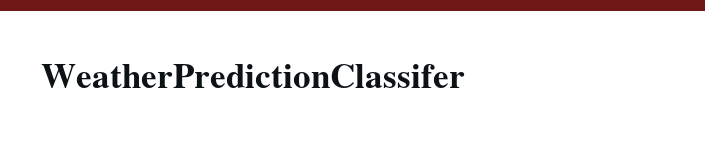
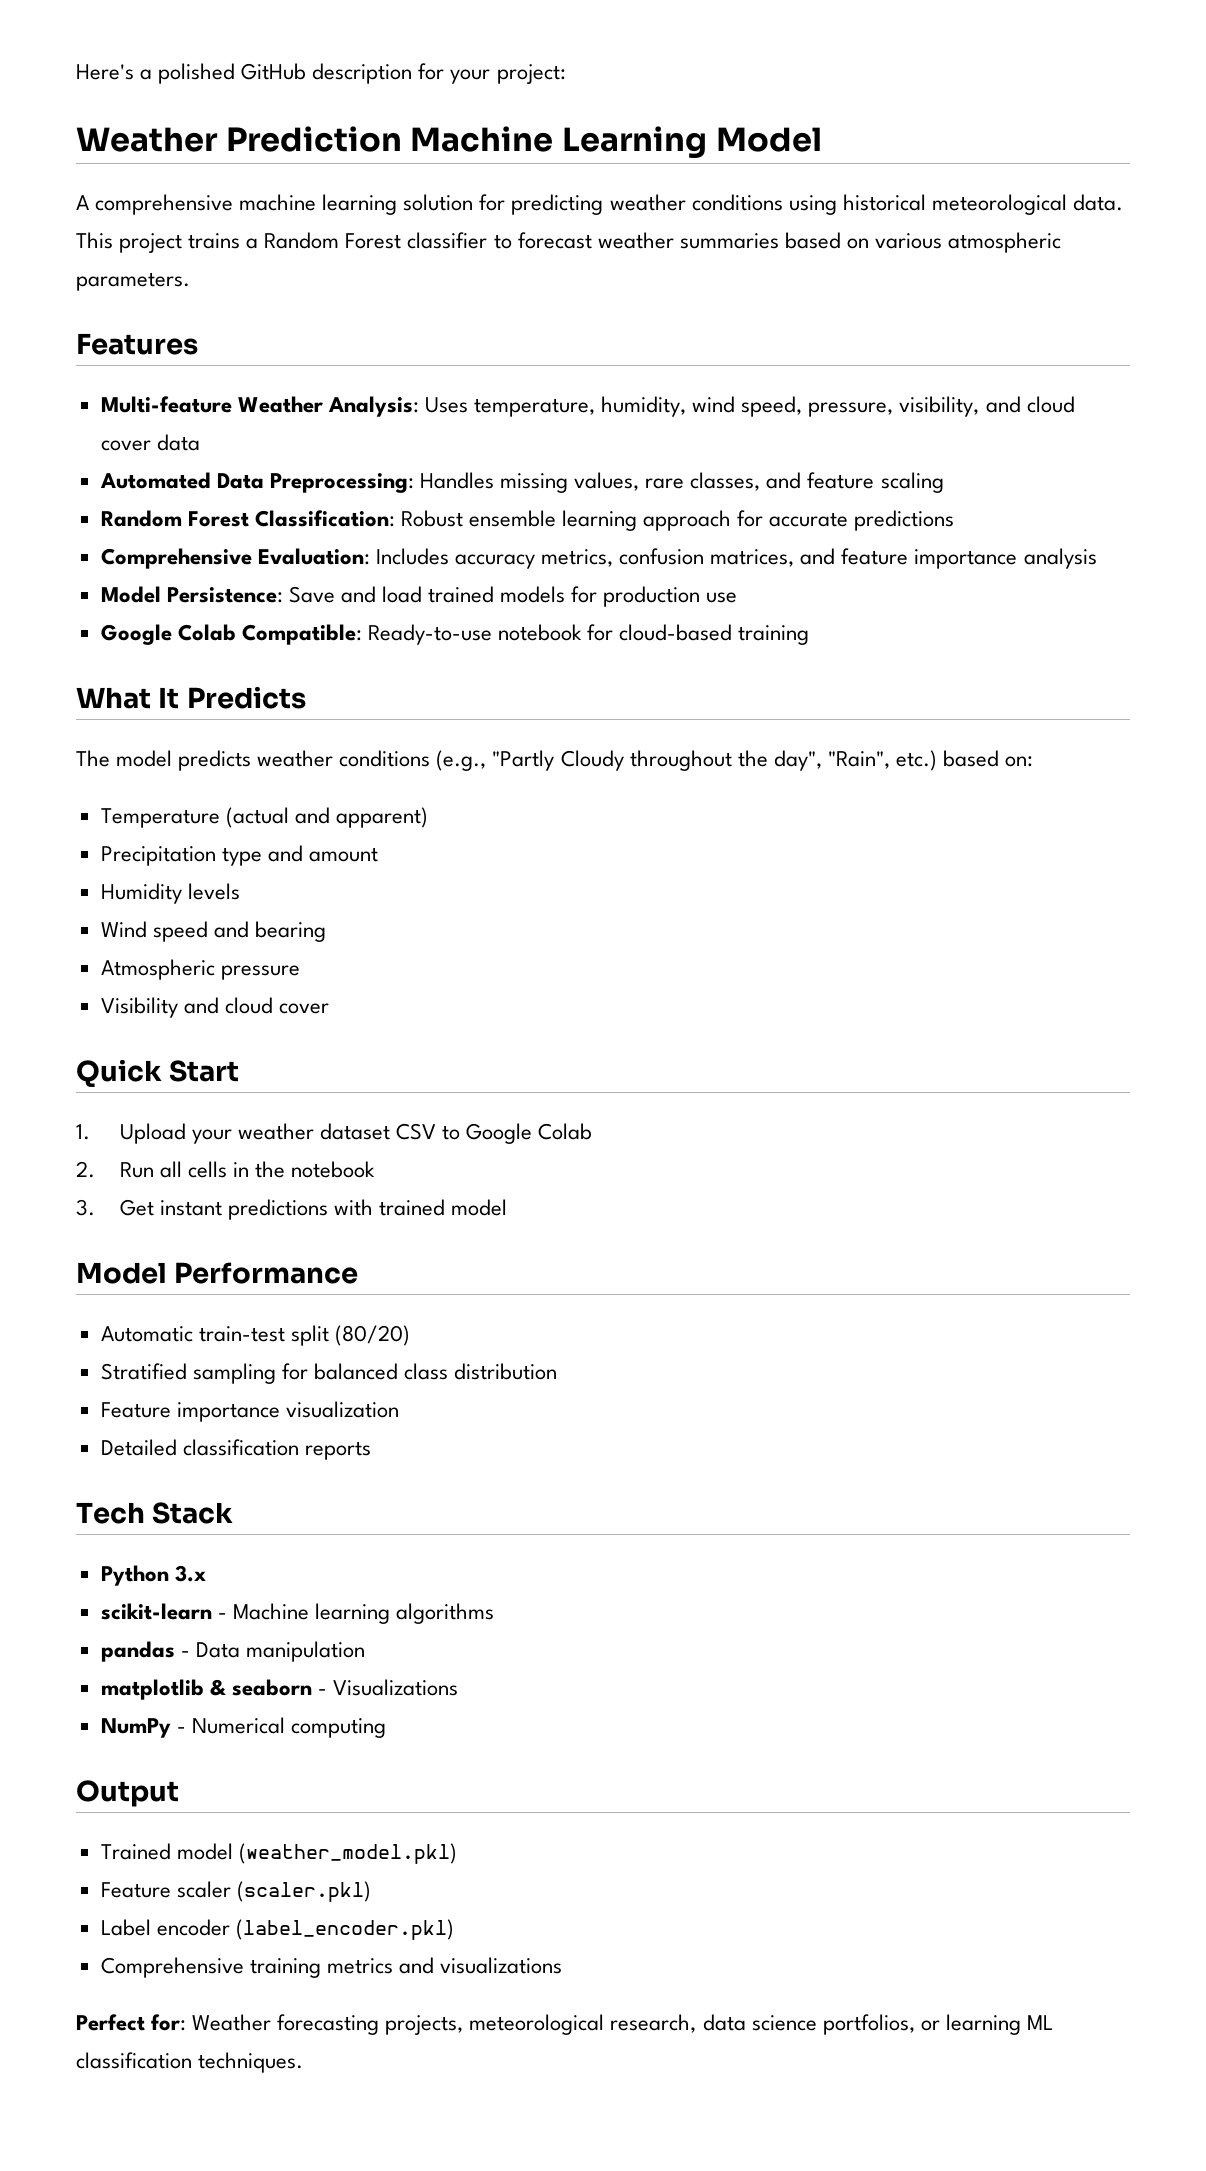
- WeatherPredictionClassifer
+ Here's a polished GitHub description for your project:
+ Weather Prediction Machine Learning Model
+ A comprehensive machine learning solution for predicting weather conditions using historical meteorological data. This project trains a Random Forest classifier to forecast weather summaries based on various atmospheric parameters.
+ Features
+ Multi-feature Weather Analysis: Uses temperature, humidity, wind speed, pressure, visibility, and cloud cover data
+ Automated Data Preprocessing: Handles missing values, rare classes, and feature scaling
+ Random Forest Classification: Robust ensemble learning approach for accurate predictions
+ Comprehensive Evaluation: Includes accuracy metrics, confusion matrices, and feature importance analysis
+ Model Persistence: Save and load trained models for production use
+ Google Colab Compatible: Ready-to-use notebook for cloud-based training
+ What It Predicts
+ The model predicts weather conditions (e.g., "Partly Cloudy throughout the day", "Rain", etc.) based on:
+ Temperature (actual and apparent)
+ Precipitation type and amount
+ Humidity levels
+ Wind speed and bearing
+ Atmospheric pressure
+ Visibility and cloud cover
+ Quick Start
+ 1. Upload your weather dataset CSV to Google Colab
+ 2. Run all cells in the notebook
+ 3. Get instant predictions with trained model
+ Model Performance
+ Automatic train-test split (80/20)
+ Stratified sampling for balanced class distribution
+ Feature importance visualization
+ Detailed classification reports
+ Tech Stack
+ Python 3.x
+ scikit-learn - Machine learning algorithms
+ pandas - Data manipulation
+ matplotlib & seaborn - Visualizations
+ NumPy - Numerical computing
+ Output
+ Trained model (weather_model.pkl)
+ Feature scaler (scaler.pkl)
+ Label encoder (label_encoder.pkl)
+ Comprehensive training metrics and visualizations
+ Perfect for: Weather forecasting projects, meteorological research, data science portfolios, or learning ML classification techniques.

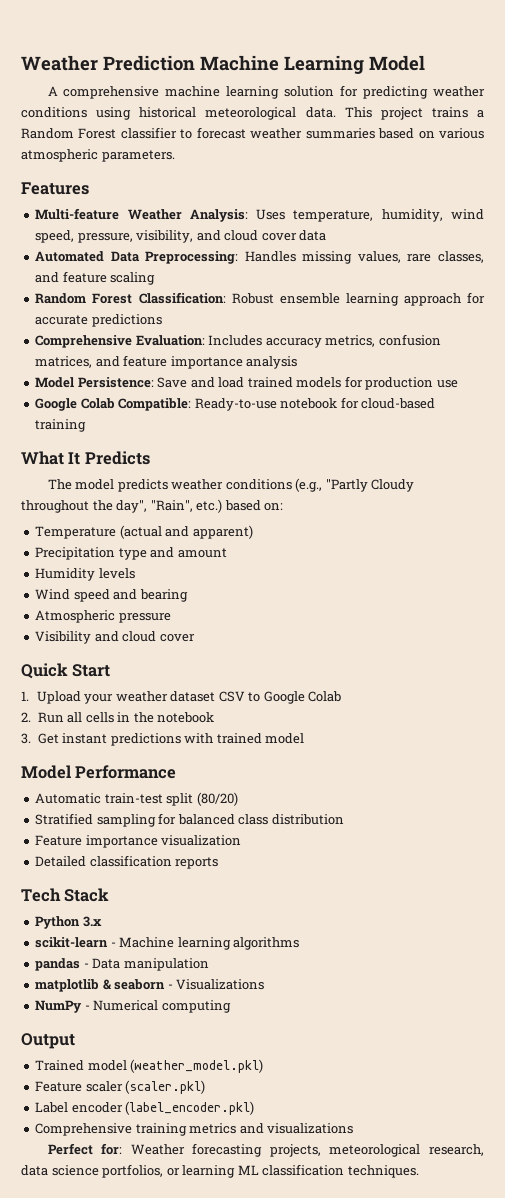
- Here's a polished GitHub description for your project:

